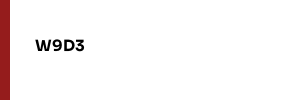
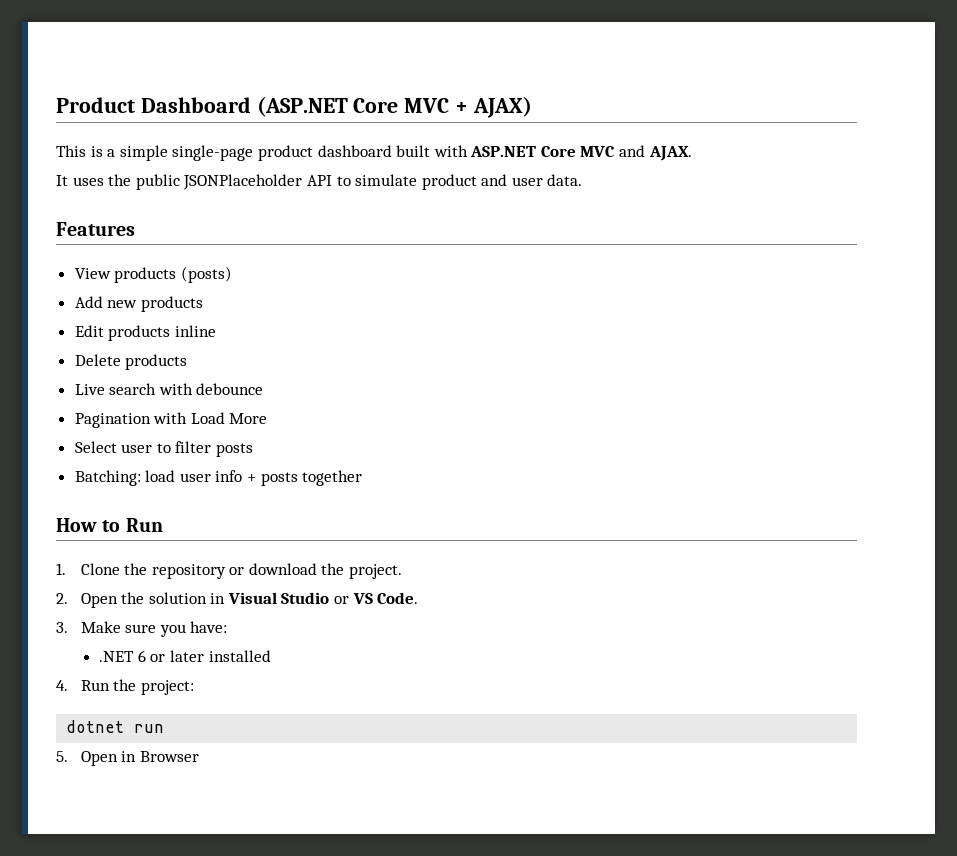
- W9D3
+ Product Dashboard (ASP.NET Core MVC + AJAX)
+ This is a simple single-page product dashboard built with ASP.NET Core MVC and AJAX.
+ It uses the public JSONPlaceholder API to simulate product and user data.
+ Features
+ View products (posts)
+ Add new products
+ Edit products inline
+ Delete products
+ Live search with debounce
+ Pagination with Load More
+ Select user to filter posts
+ Batching: load user info + posts together
+ How to Run
+ 1. Clone the repository or download the project.
+ 2. Open the solution in Visual Studio or VS Code.
+ 3. Make sure you have:
+ .NET 6 or later installed
+ 4. Run the project:
+ dotnet run
+ 5. Open in Browser

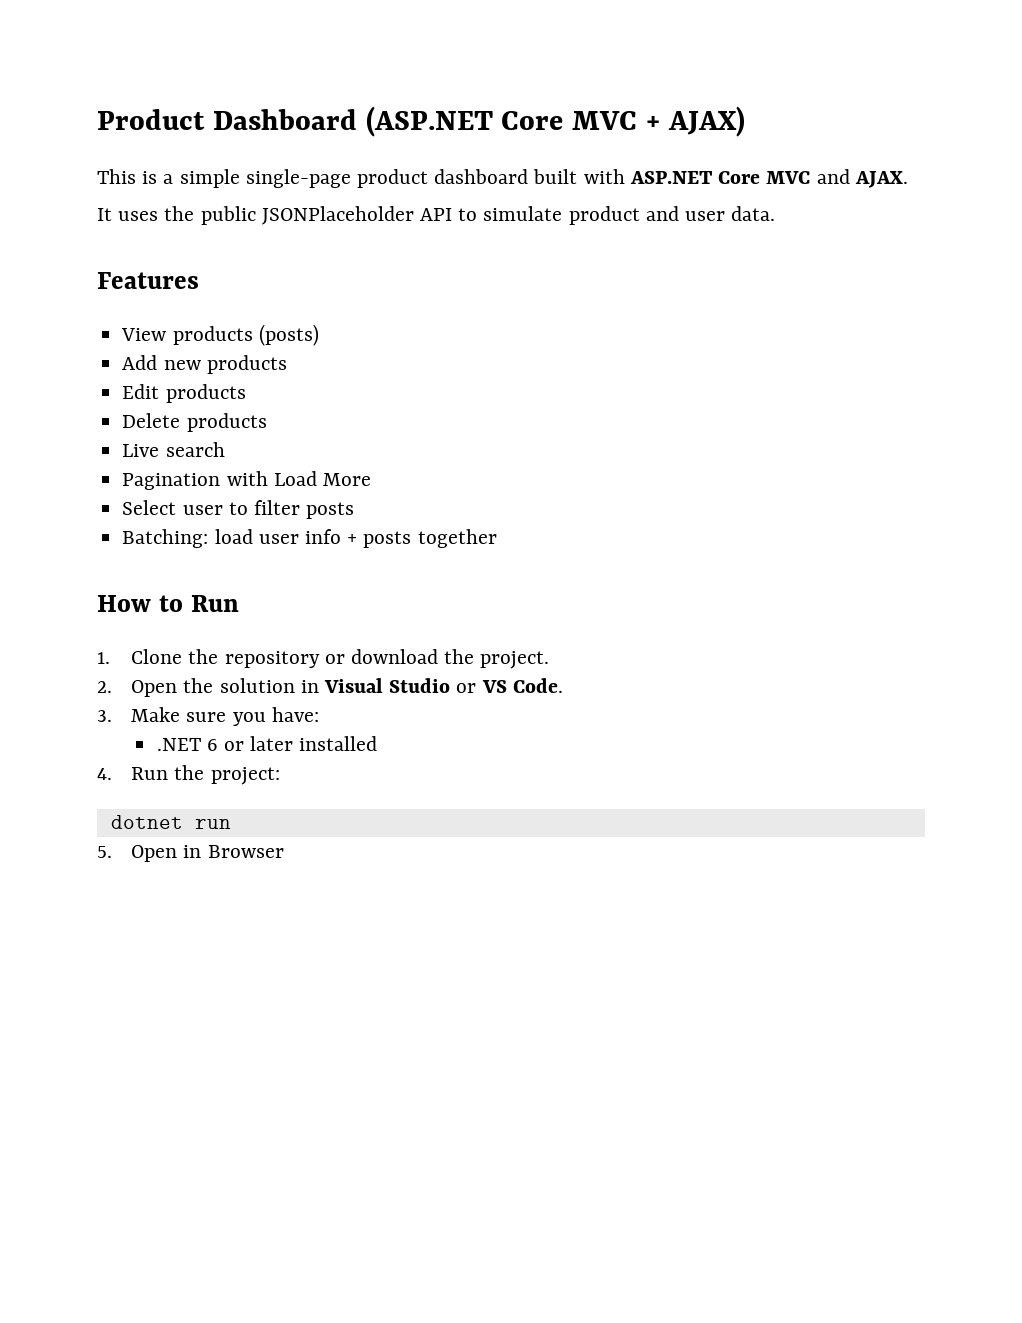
- Edit products inline
+ Edit products
- Live search with debounce
+ Live search

